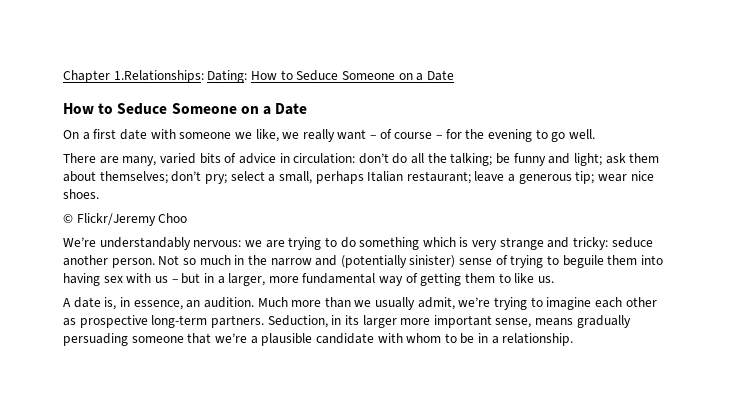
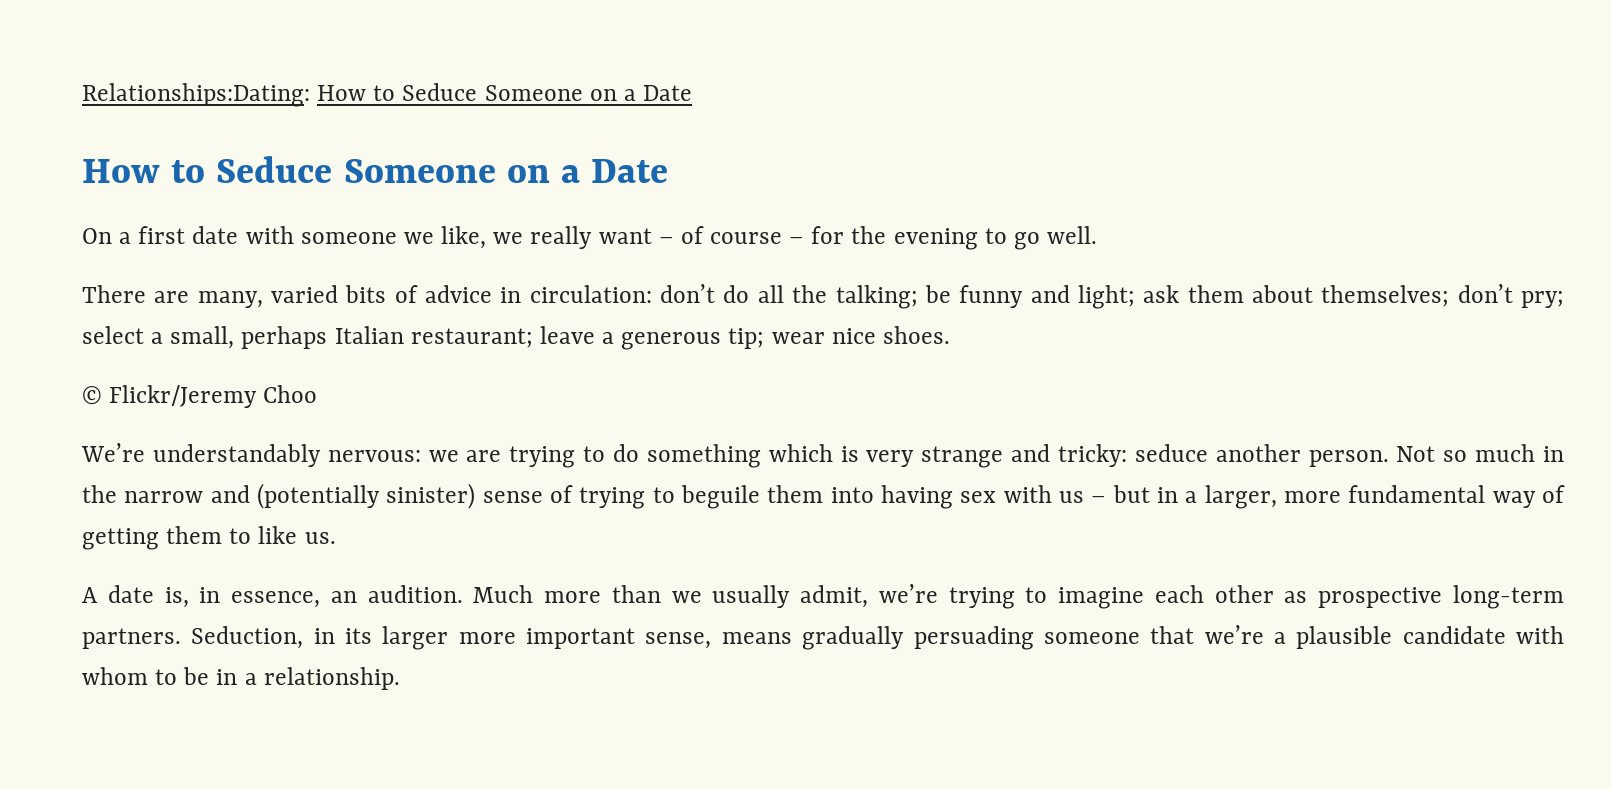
- Chapter 1.Relationships: Dating: How to Seduce Someone on a Date
+ Relationships:Dating: How to Seduce Someone on a Date

